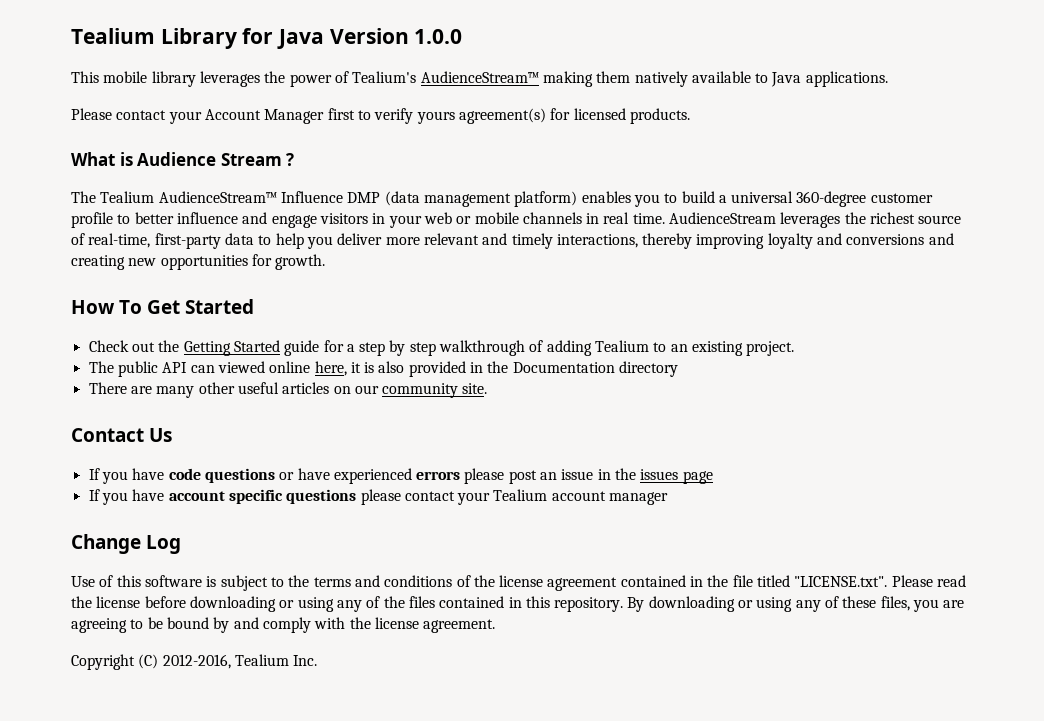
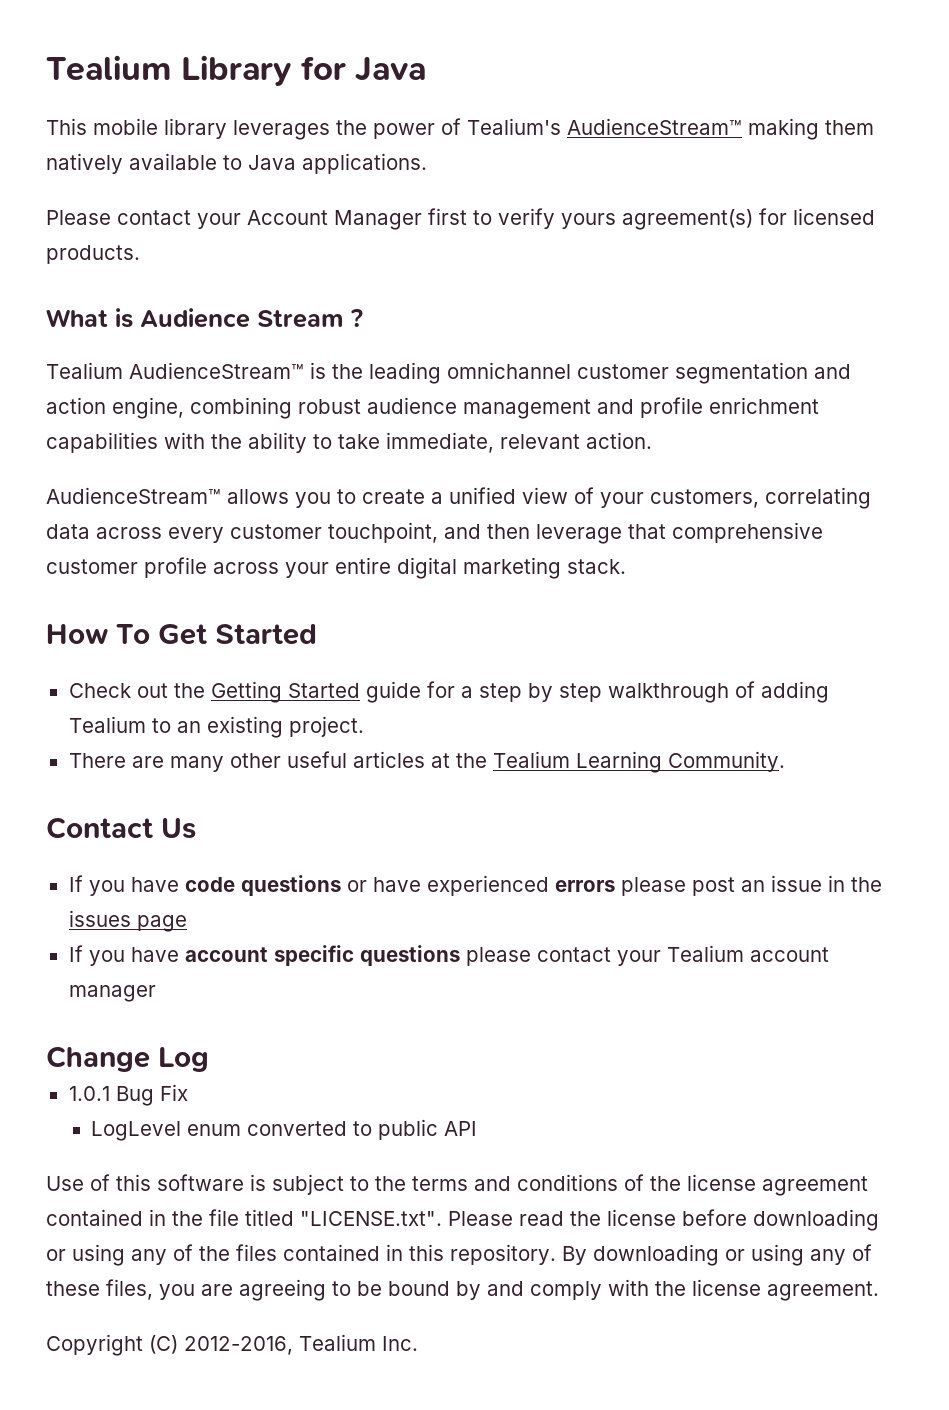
- Tealium Library for Java Version 1.0.0
+ Tealium Library for Java
- The Tealium AudienceStream™ Influence DMP (data management platform) enables you to build a universal 360-degree customer profile to better influence and engage visitors in your web or mobile channels in real time. AudienceStream leverages the richest source of real-time, first-party data to help you deliver more relevant and timely interactions, thereby improving loyalty and conversions and creating new opportunities for growth.
+ Tealium AudienceStream™ is the leading omnichannel customer segmentation and action engine, combining robust audience management and profile enrichment capabilities with the ability to take immediate, relevant action.
+ AudienceStream™ allows you to create a unified view of your customers, correlating data across every customer touchpoint, and then leverage that comprehensive customer profile across your entire digital marketing stack.
- The public API can viewed online here, it is also provided in the Documentation directory
- There are many other useful articles on our community site.
+ There are many other useful articles at the Tealium Learning Community.
+ 1.0.1 Bug Fix
+ LogLevel enum converted to public API

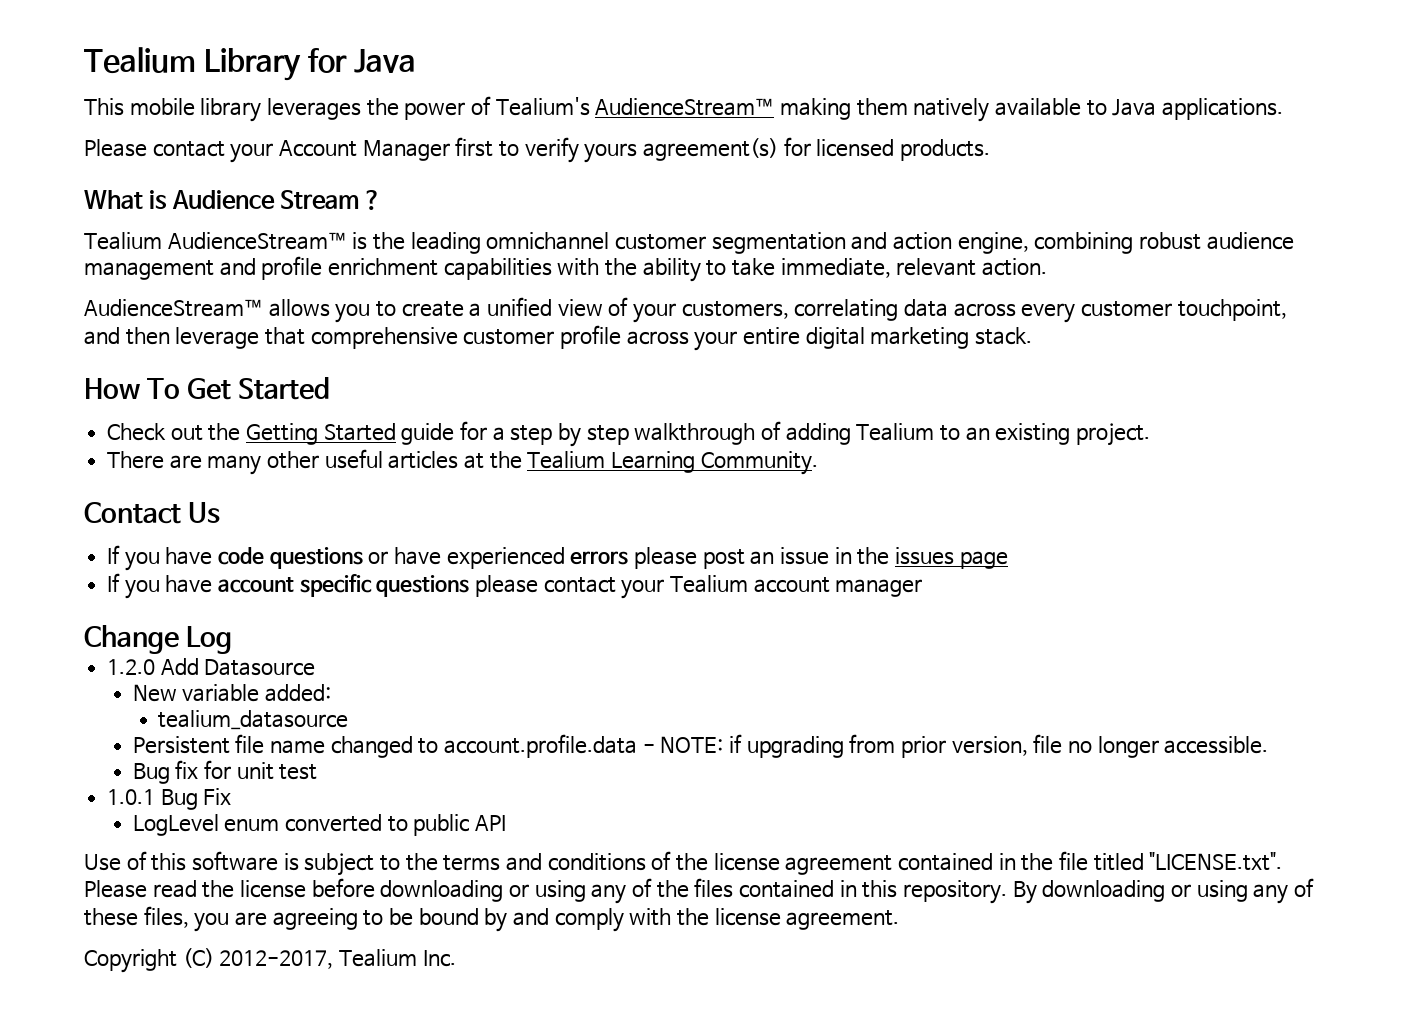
+ 1.2.0 Add Datasource
+ New variable added:
+ tealium_datasource
+ Persistent file name changed to account.profile.data - NOTE: if upgrading from prior version, file no longer accessible.
+ Bug fix for unit test
- Copyright (C) 2012-2016, Tealium Inc.
+ Copyright (C) 2012-2017, Tealium Inc.

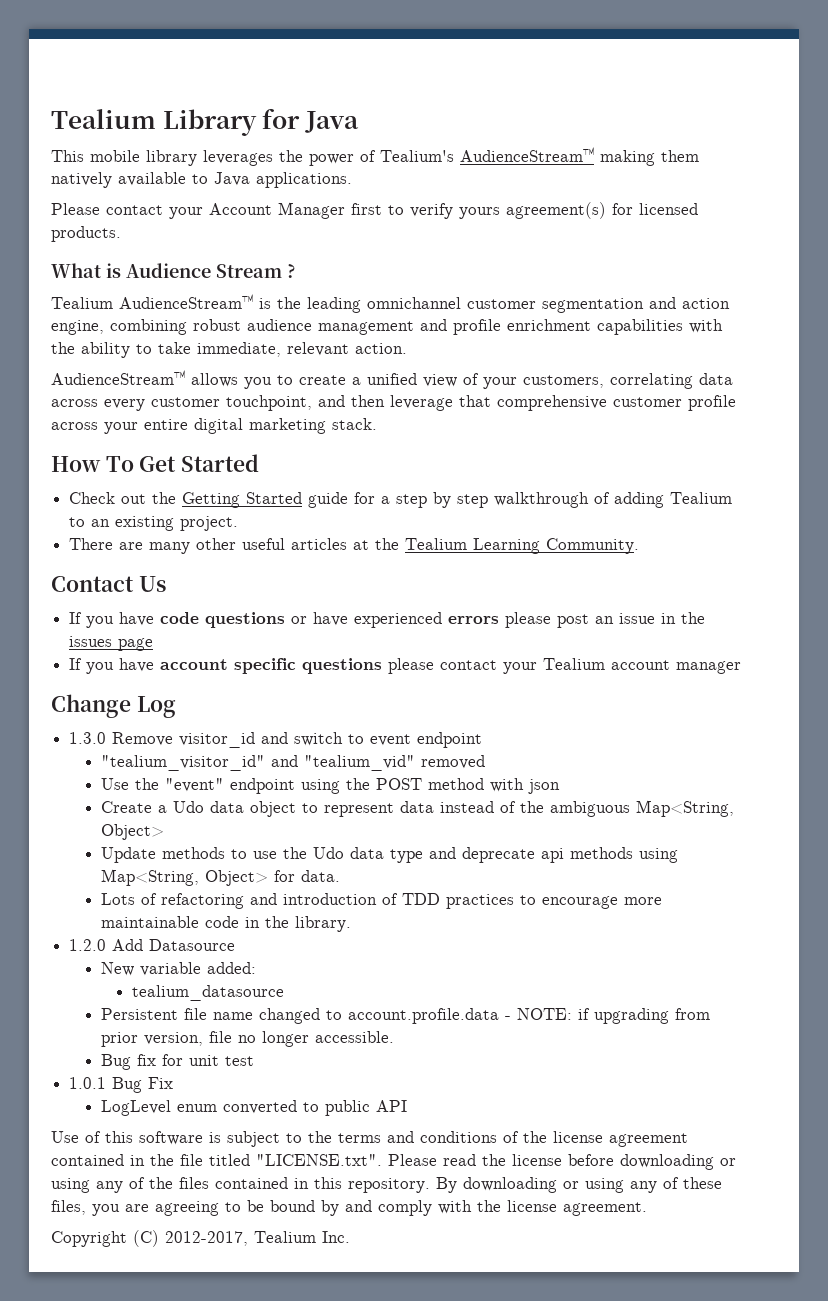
+ 1.3.0 Remove visitor_id and switch to event endpoint
+ "tealium_visitor_id" and "tealium_vid" removed
+ Use the "event" endpoint using the POST method with json
+ Create a Udo data object to represent data instead of the ambiguous Map<String, Object>
+ Update methods to use the Udo data type and deprecate api methods using Map<String, Object> for data.
+ Lots of refactoring and introduction of TDD practices to encourage more maintainable code in the library.

